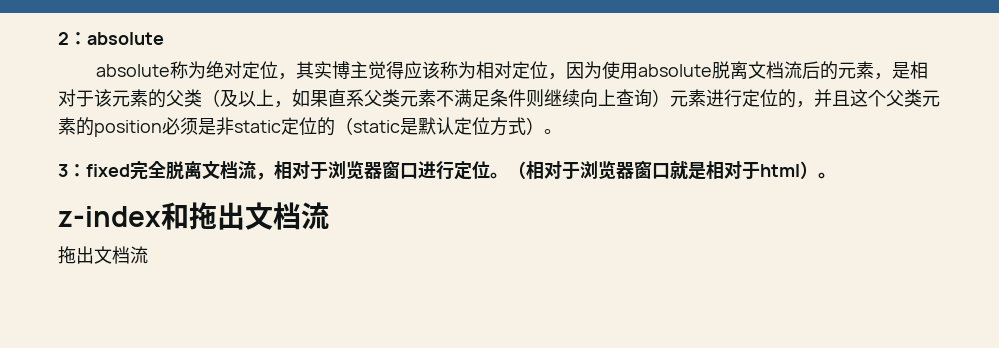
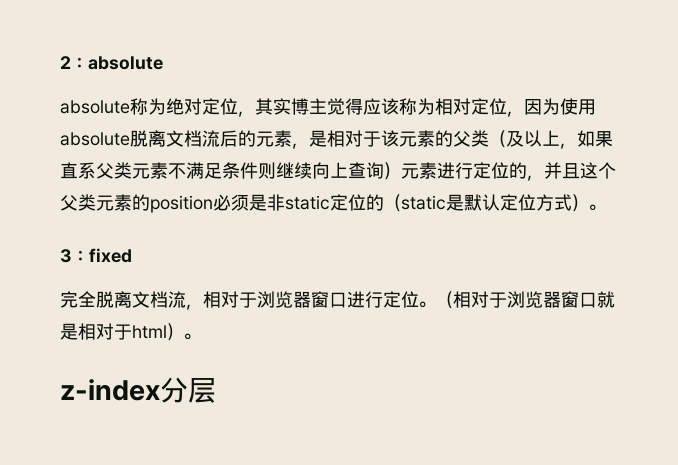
- 3：fixed完全脱离文档流，相对于浏览器窗口进行定位。
+ 3：fixed
+ 完全脱离文档流，相对于浏览器窗口进行定位。
- z-index和拖出文档流
- 拖出文档流
+ z-index分层

